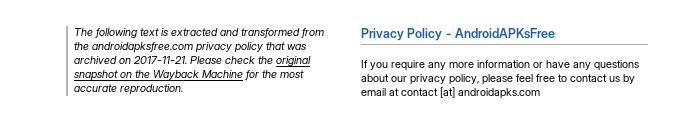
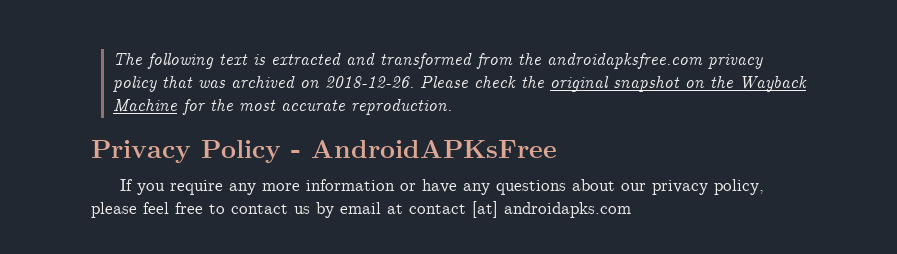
- The following text is extracted and transformed from the androidapksfree.com privacy policy that was archived on 2017-11-21.
+ The following text is extracted and transformed from the androidapksfree.com privacy policy that was archived on 2018-12-26.

